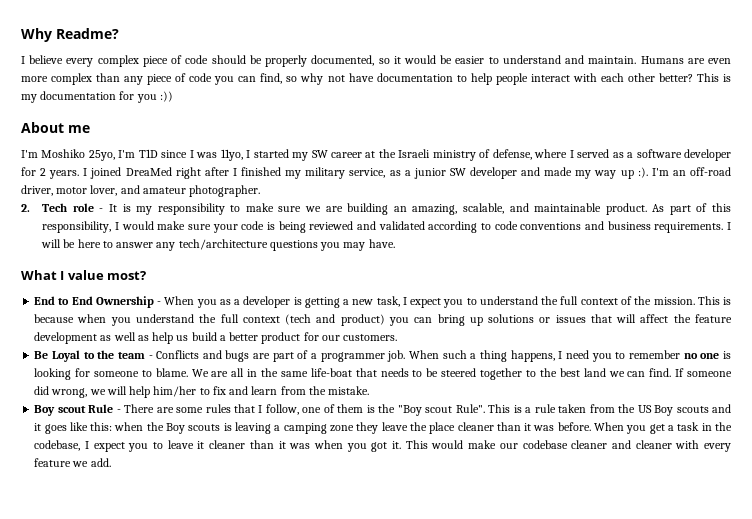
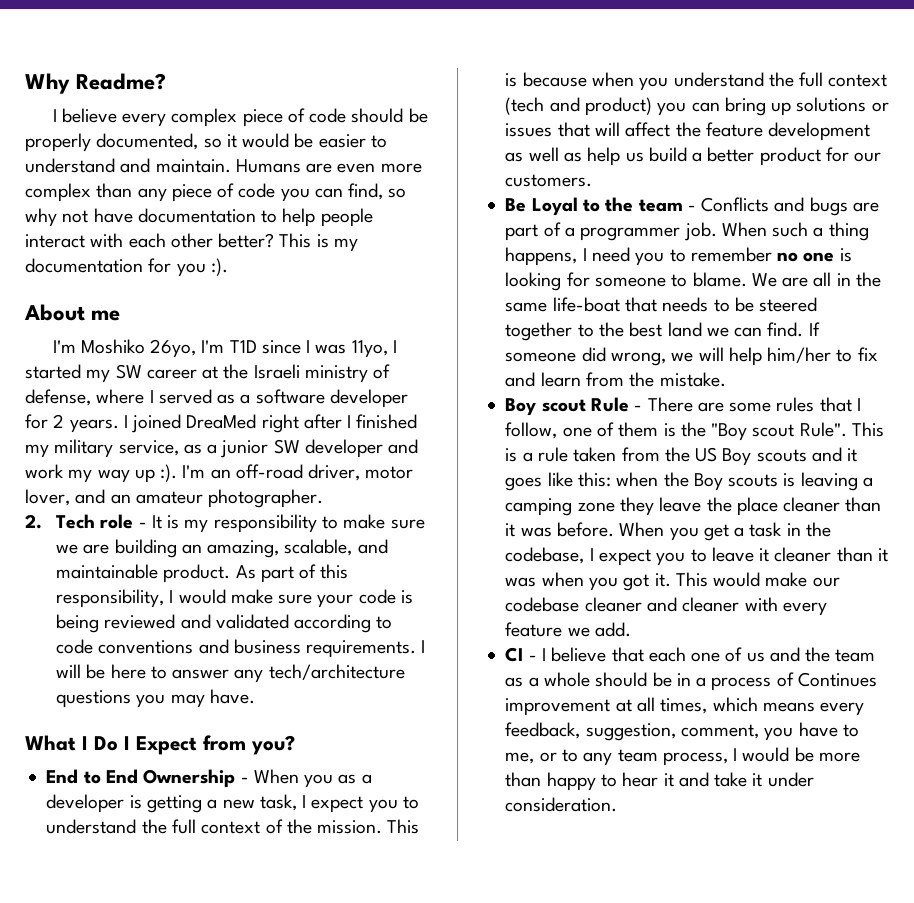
- This is my documentation for you :))
+ This is my documentation for you :).
- I'm Moshiko 25yo, I'm T1D since I was 11yo, I started my SW career at the Israeli ministry of defense, where I served as a software developer for 2 years.
+ I'm Moshiko 26yo, I'm T1D since I was 11yo, I started my SW career at the Israeli ministry of defense, where I served as a software developer for 2 years.
- I joined DreaMed right after I finished my military service, as a junior SW developer and made my way up :).
+ I joined DreaMed right after I finished my military service, as a junior SW developer and work my way up :).
- I'm an off-road driver, motor lover, and amateur photographer.
+ I'm an off-road driver, motor lover, and an amateur photographer.
- What I value most?
+ What I Do I Expect from you?
+ CI - I believe that each one of us and the team as a whole should be in a process of Continues improvement at all times, which means every feedback, suggestion, comment, you have to me, or to any team process, I would be more than happy to hear it and take it under consideration.

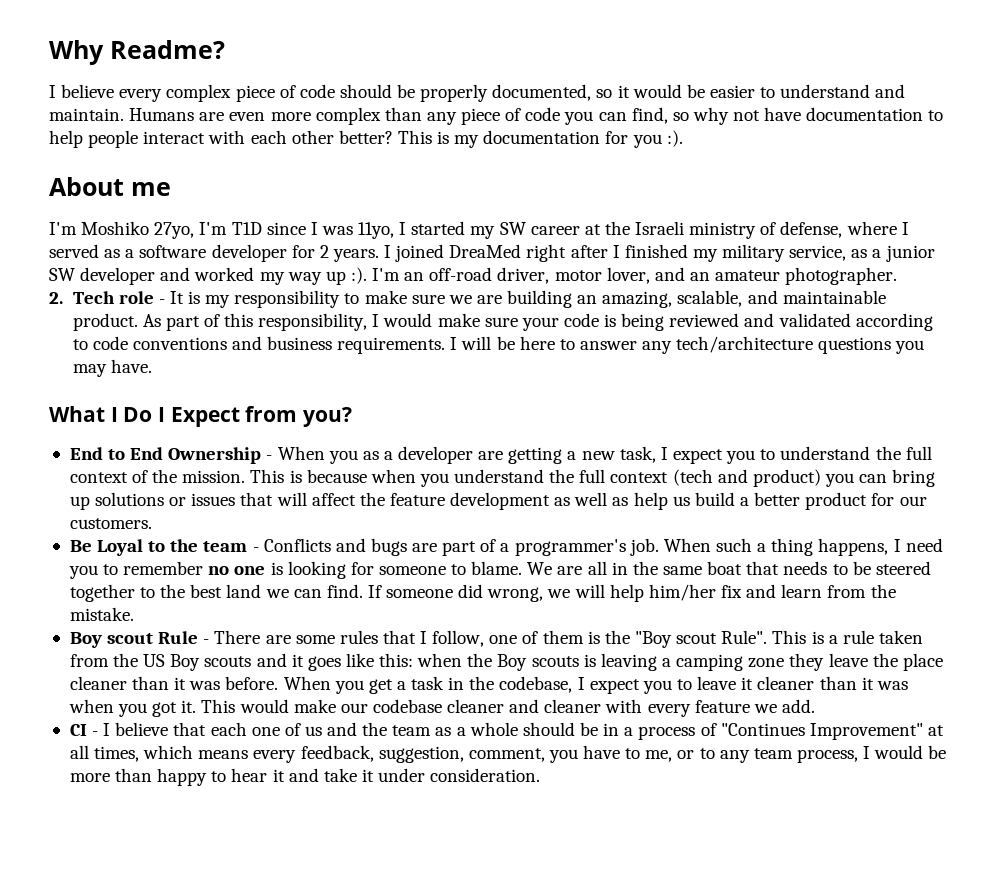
- I'm Moshiko 26yo, I'm T1D since I was 11yo, I started my SW career at the Israeli ministry of defense, where I served as a software developer for 2 years.
+ I'm Moshiko 27yo, I'm T1D since I was 11yo, I started my SW career at the Israeli ministry of defense, where I served as a software developer for 2 years.
- I joined DreaMed right after I finished my military service, as a junior SW developer and work my way up :).
+ I joined DreaMed right after I finished my military service, as a junior SW developer and worked my way up :).
- End to End Ownership - When you as a developer is getting a new task, I expect you to understand the full context of the mission.
+ End to End Ownership - When you as a developer are getting a new task, I expect you to understand the full context of the mission.
- Be Loyal to the team - Conflicts and bugs are part of a programmer job.
+ Be Loyal to the team - Conflicts and bugs are part of a programmer's job.
- We are all in the same life-boat that needs to be steered together to the best land we can find.
+ We are all in the same boat that needs to be steered together to the best land we can find.
- If someone did wrong, we will help him/her to fix and learn from the mistake.
+ If someone did wrong, we will help him/her fix and learn from the mistake.
- CI - I believe that each one of us and the team as a whole should be in a process of Continues improvement at all times, which means every feedback, suggestion, comment, you have to me, or to any team process, I would be more than happy to hear it and take it under consideration.
+ CI - I believe that each one of us and the team as a whole should be in a process of "Continues Improvement" at all times, which means every feedback, suggestion, comment, you have to me, or to any team process, I would be more than happy to hear it and take it under consideration.

